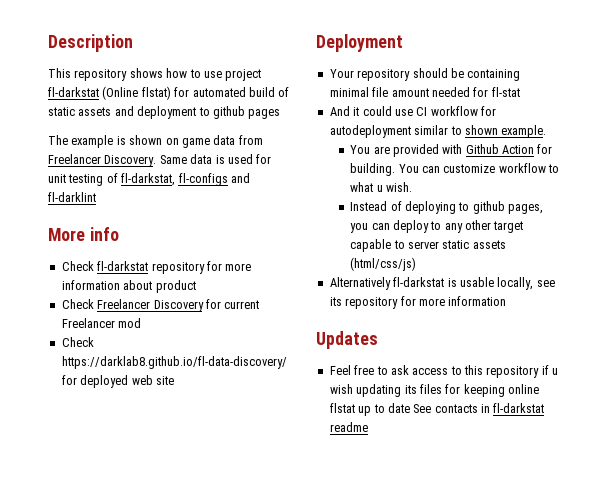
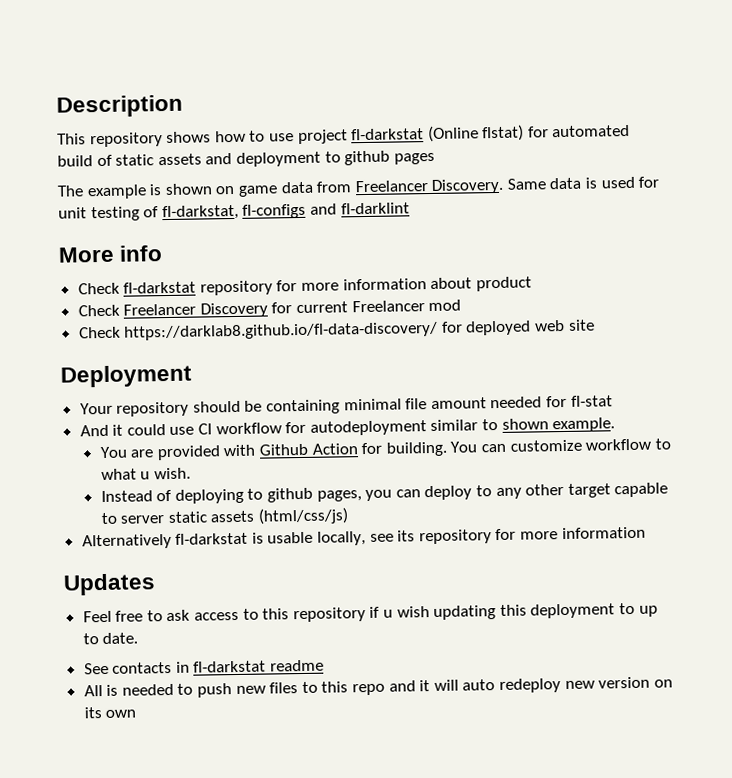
- Feel free to ask access to this repository if u wish updating its files for keeping online flstat up to date See contacts in fl-darkstat readme
+ Feel free to ask access to this repository if u wish updating this deployment to up to date.
+ See contacts in fl-darkstat readme
+ All is needed to push new files to this repo and it will auto redeploy new version on its own

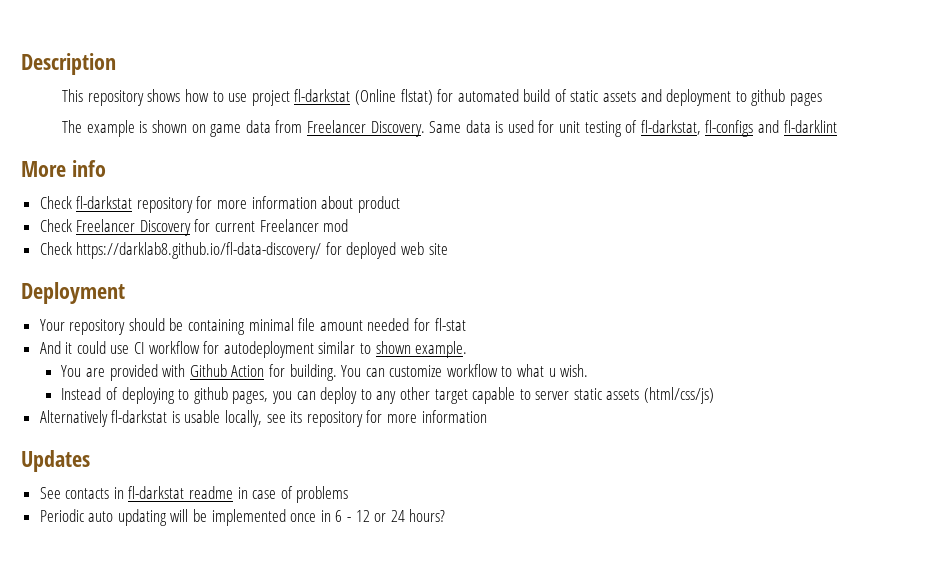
- Feel free to ask access to this repository if u wish updating this deployment to up to date.
- See contacts in fl-darkstat readme
- All is needed to push new files to this repo and it will auto redeploy new version on its own
+ See contacts in fl-darkstat readme in case of problems
+ Periodic auto updating will be implemented once in 6 - 12 or 24 hours?

